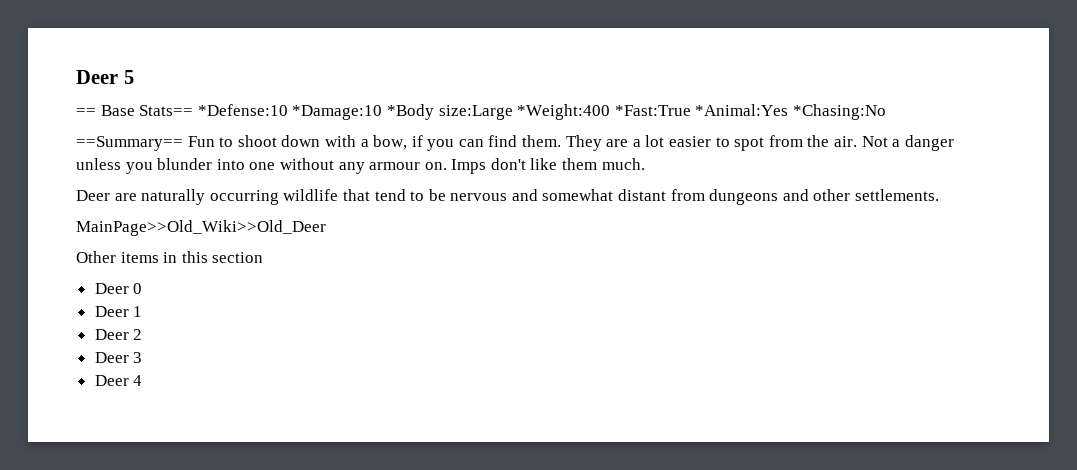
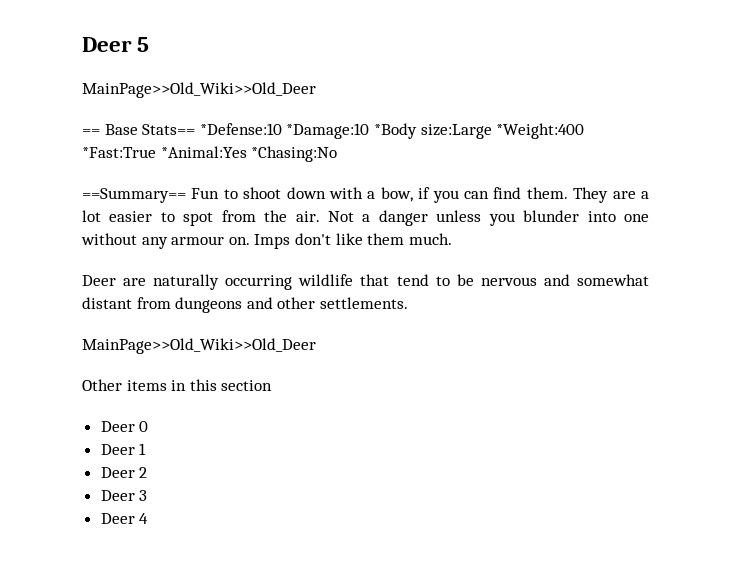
  Deer 5
+ MainPage>>Old_Wiki>>Old_Deer

